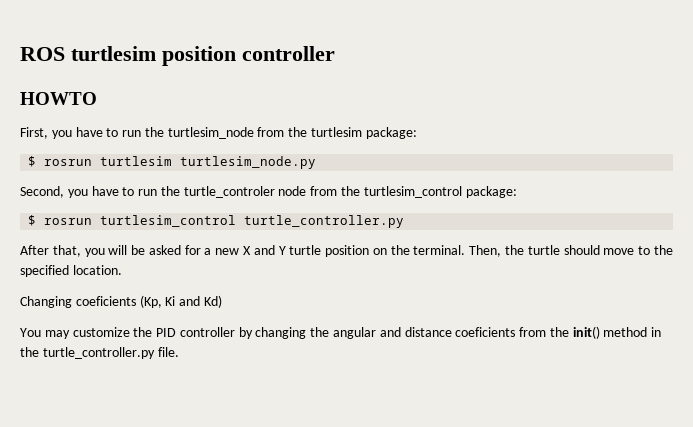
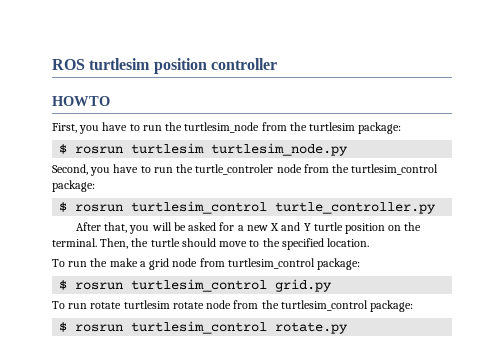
- Changing coeficients (Kp, Ki and Kd)
- You may customize the PID controller by changing the angular and distance coeficients from the init() method in the turtle_controller.py file.
+ To run the make a grid node from turtlesim_control package:
+ $ rosrun turtlesim_control grid.py
+ To run rotate turtlesim rotate node from the turtlesim_control package:
+ $ rosrun turtlesim_control rotate.py

